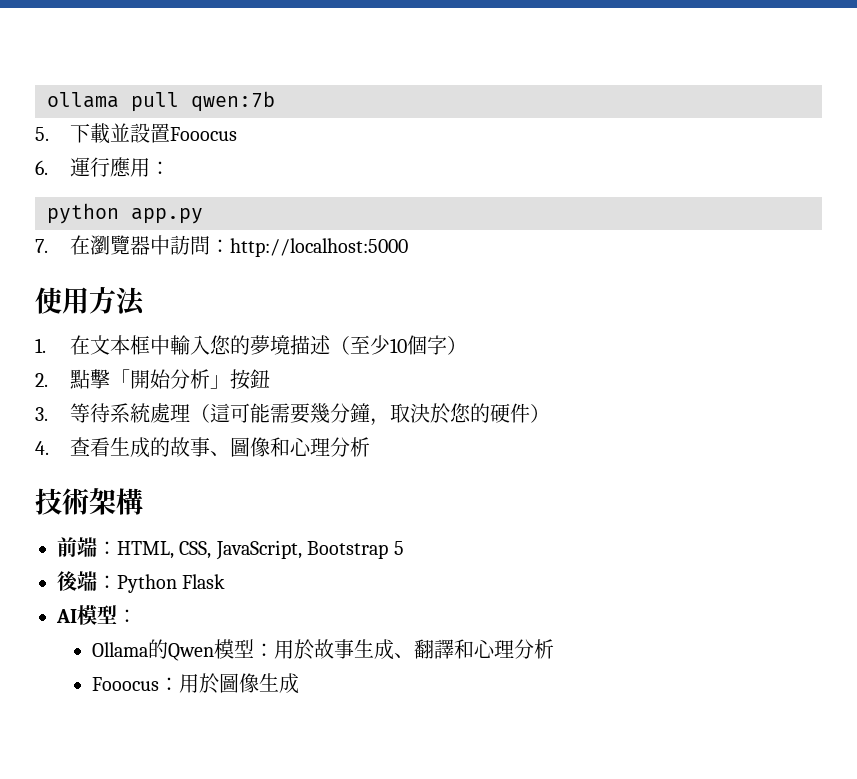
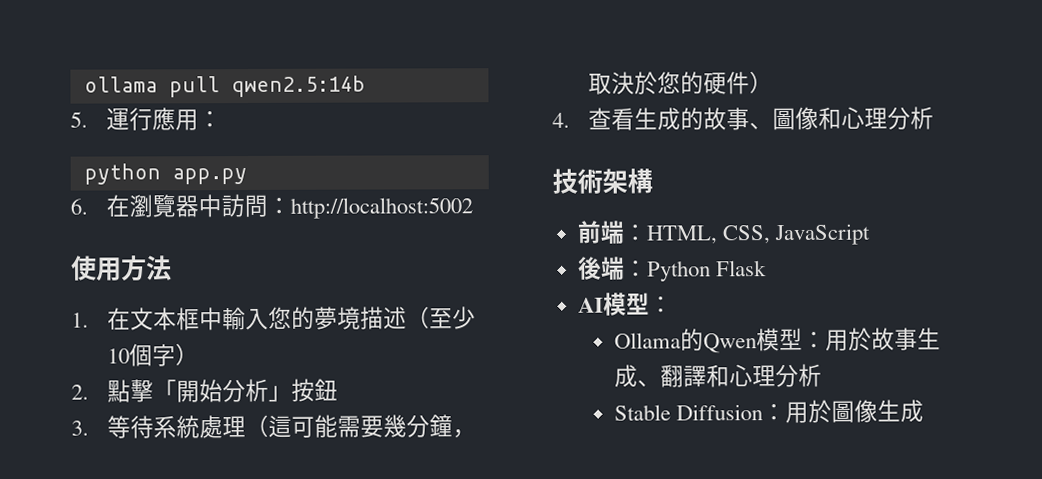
- ollama pull qwen:7b
- 5.下載並設置Fooocus
- 6.運行應用：
+ ollama pull qwen2.5:14b
+ 5.運行應用：
- 7.在瀏覽器中訪問：http://localhost:5000
+ 6.在瀏覽器中訪問：http://localhost:5002
- 前端：HTML, CSS, JavaScript, Bootstrap 5
+ 前端：HTML, CSS, JavaScript
- Fooocus：用於圖像生成
+ Stable Diffusion：用於圖像生成

